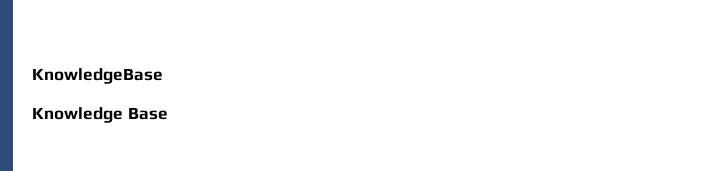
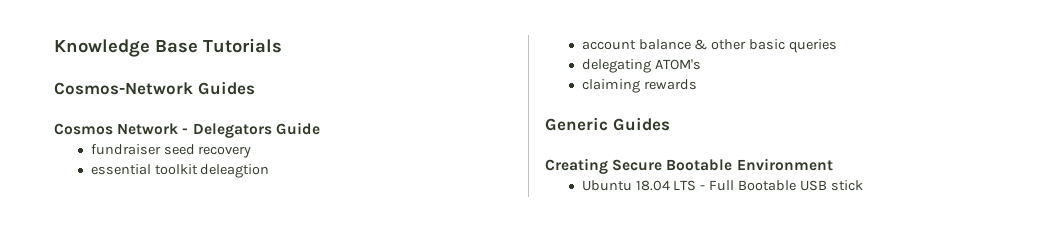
- KnowledgeBase
- Knowledge Base
+ Knowledge Base Tutorials
+ Cosmos-Network Guides
+ Cosmos Network - Delegators Guide
+ fundraiser seed recovery
+ essential toolkit deleagtion
+ account balance & other basic queries
+ delegating ATOM's
+ claiming rewards
+ Generic Guides
+ Creating Secure Bootable Environment
+ Ubuntu 18.04 LTS - Full Bootable USB stick

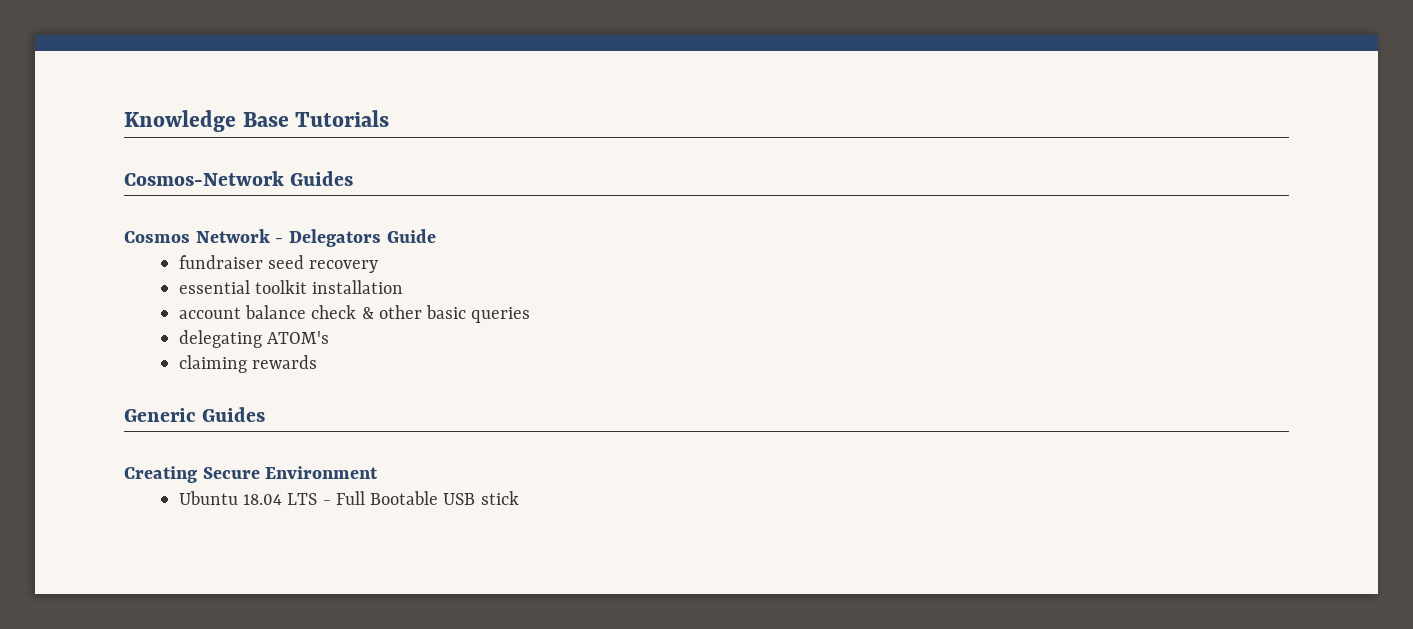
- essential toolkit deleagtion
+ essential toolkit installation
- account balance & other basic queries
+ account balance check & other basic queries
- Creating Secure Bootable Environment
+ Creating Secure Environment

